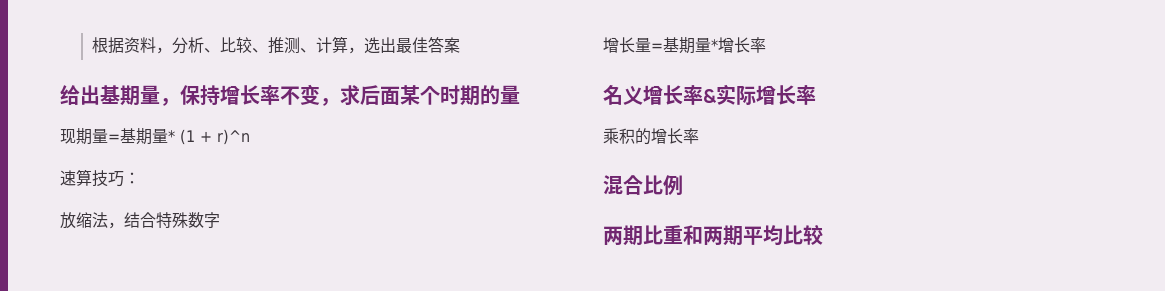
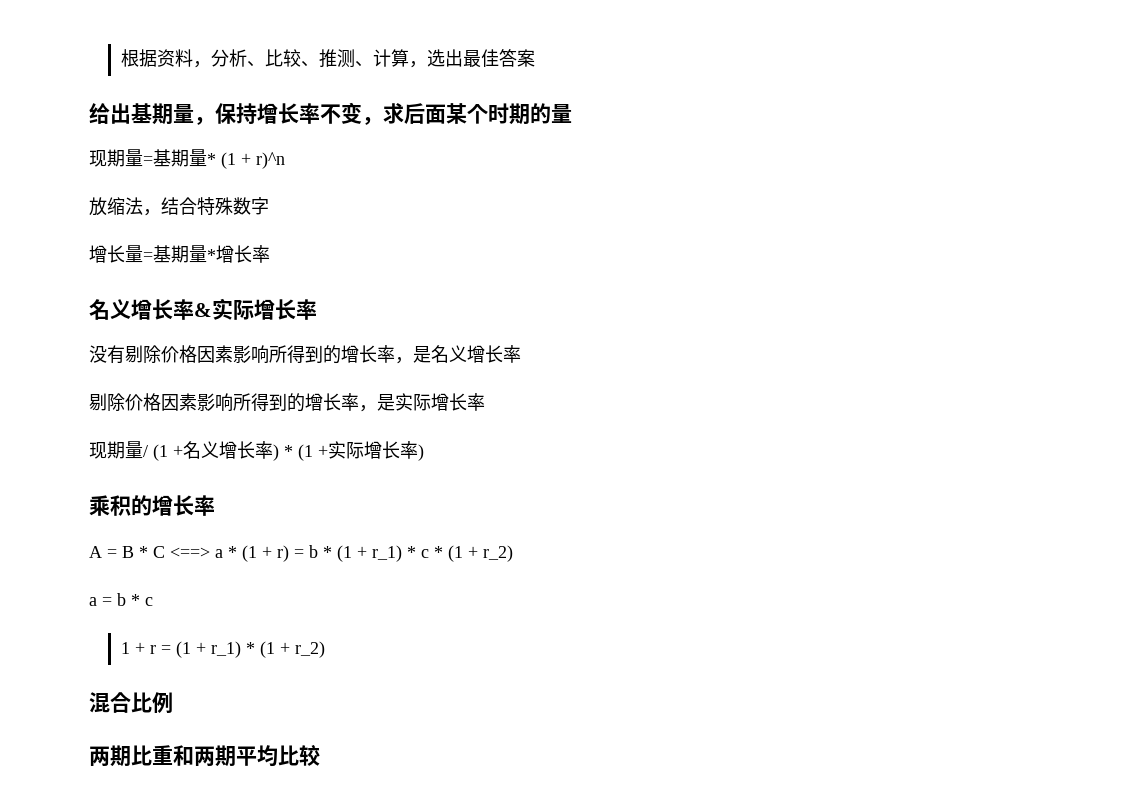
- 速算技巧：
+ 没有剔除价格因素影响所得到的增长率，是名义增长率
+ 剔除价格因素影响所得到的增长率，是实际增长率
+ 现期量/ (1 +名义增长率) * (1 +实际增长率)
  乘积的增长率
+ A = B * C <==> a * (1 + r) = b * (1 + r_1) * c * (1 + r_2)
+ a = b * c
+ 1 + r = (1 + r_1) * (1 + r_2)

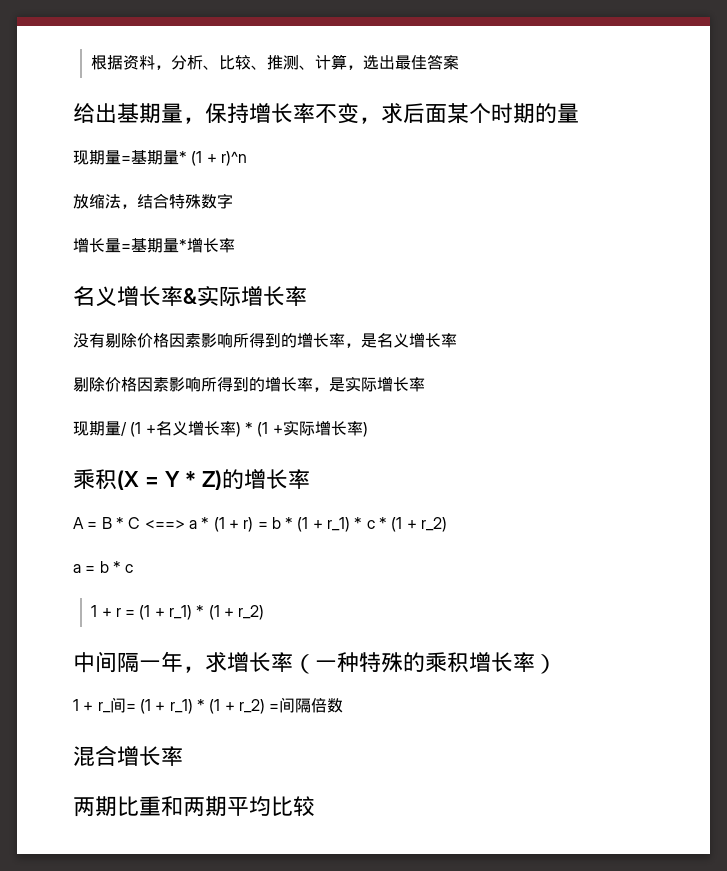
- 乘积的增长率
+ 乘积(X = Y * Z)的增长率
+ 中间隔一年，求增长率（一种特殊的乘积增长率）
+ 1 + r_间= (1 + r_1) * (1 + r_2) =间隔倍数
- 混合比例
+ 混合增长率

